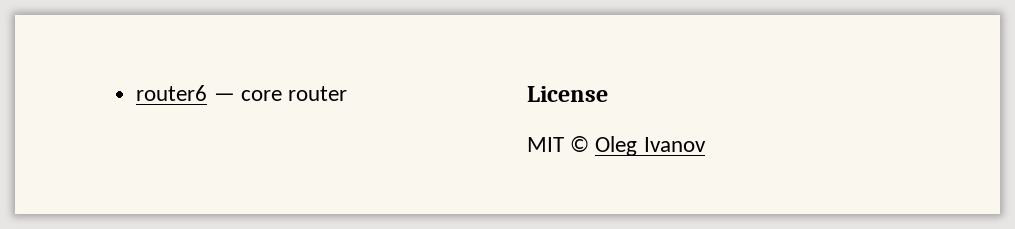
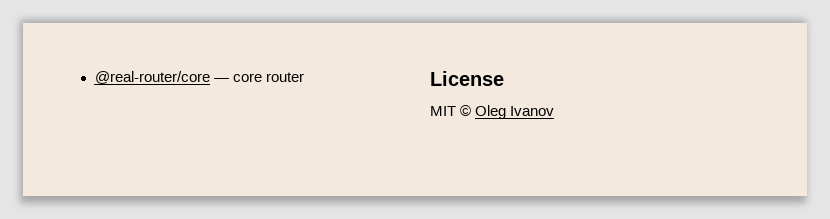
- router6 — core router
+ @real-router/core — core router

